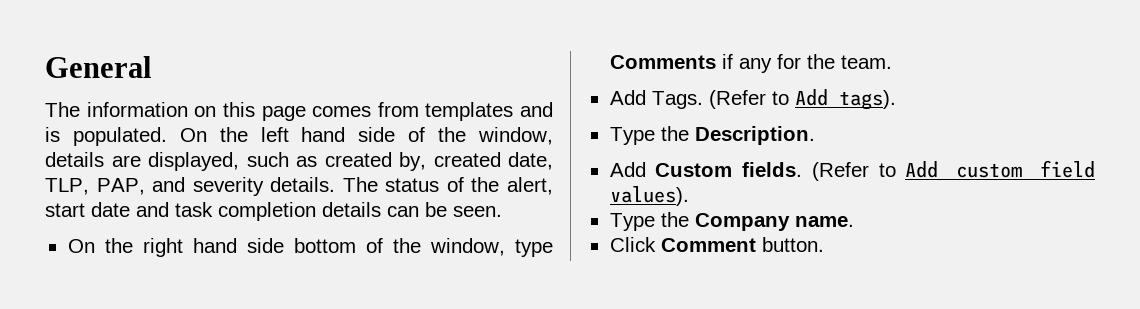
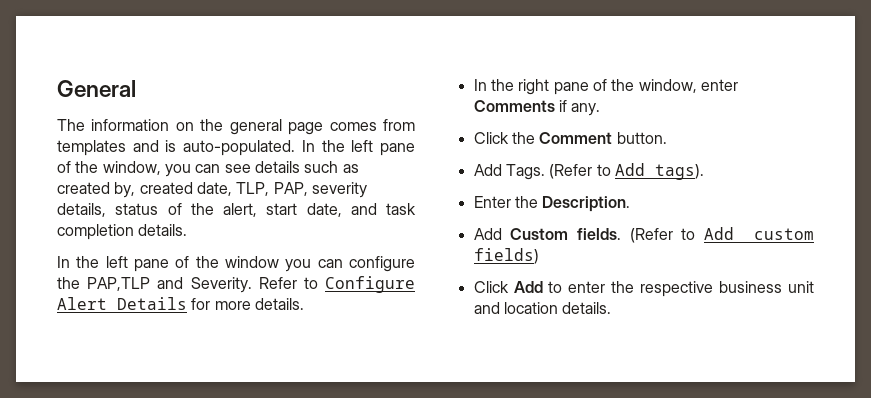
- The information on this page comes from templates and is populated. On the left hand side of the window, details are displayed, such as created by, created date, TLP, PAP, and severity details. The status of the alert, start date and task completion details can be seen.
- On the right hand side bottom of the window, type Comments if any for the team.
+ The information on the general page comes from templates and is auto-populated. In the left pane of the window, you can see details such as created by, created date, TLP, PAP, severity details, status of the alert, start date, and task completion details.
+ In the left pane of the window you can configure the PAP,TLP and Severity. Refer to Configure Alert Details for more details.
+ In the right pane of the window, enter Comments if any.
+ Click the Comment button.
- Type the Description.
+ Enter the Description.
- (Refer to Add custom field values).
- Type the Company name.
- Click Comment button.
+ (Refer to Add custom fields)
+ Click Add to enter the respective business unit and location details.

